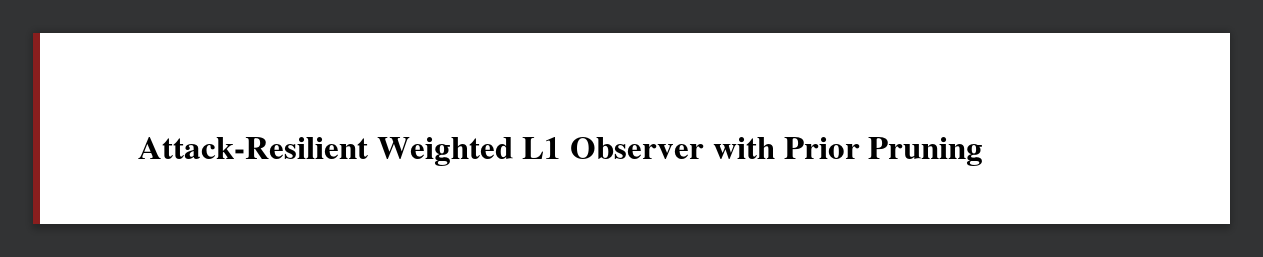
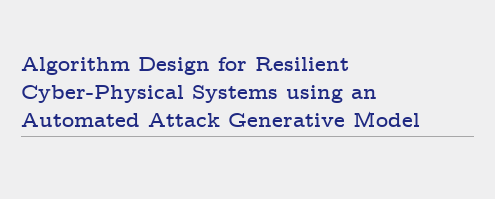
- Attack-Resilient Weighted L1 Observer with Prior Pruning
+ Algorithm Design for Resilient Cyber-Physical Systems using an Automated Attack Generative Model

